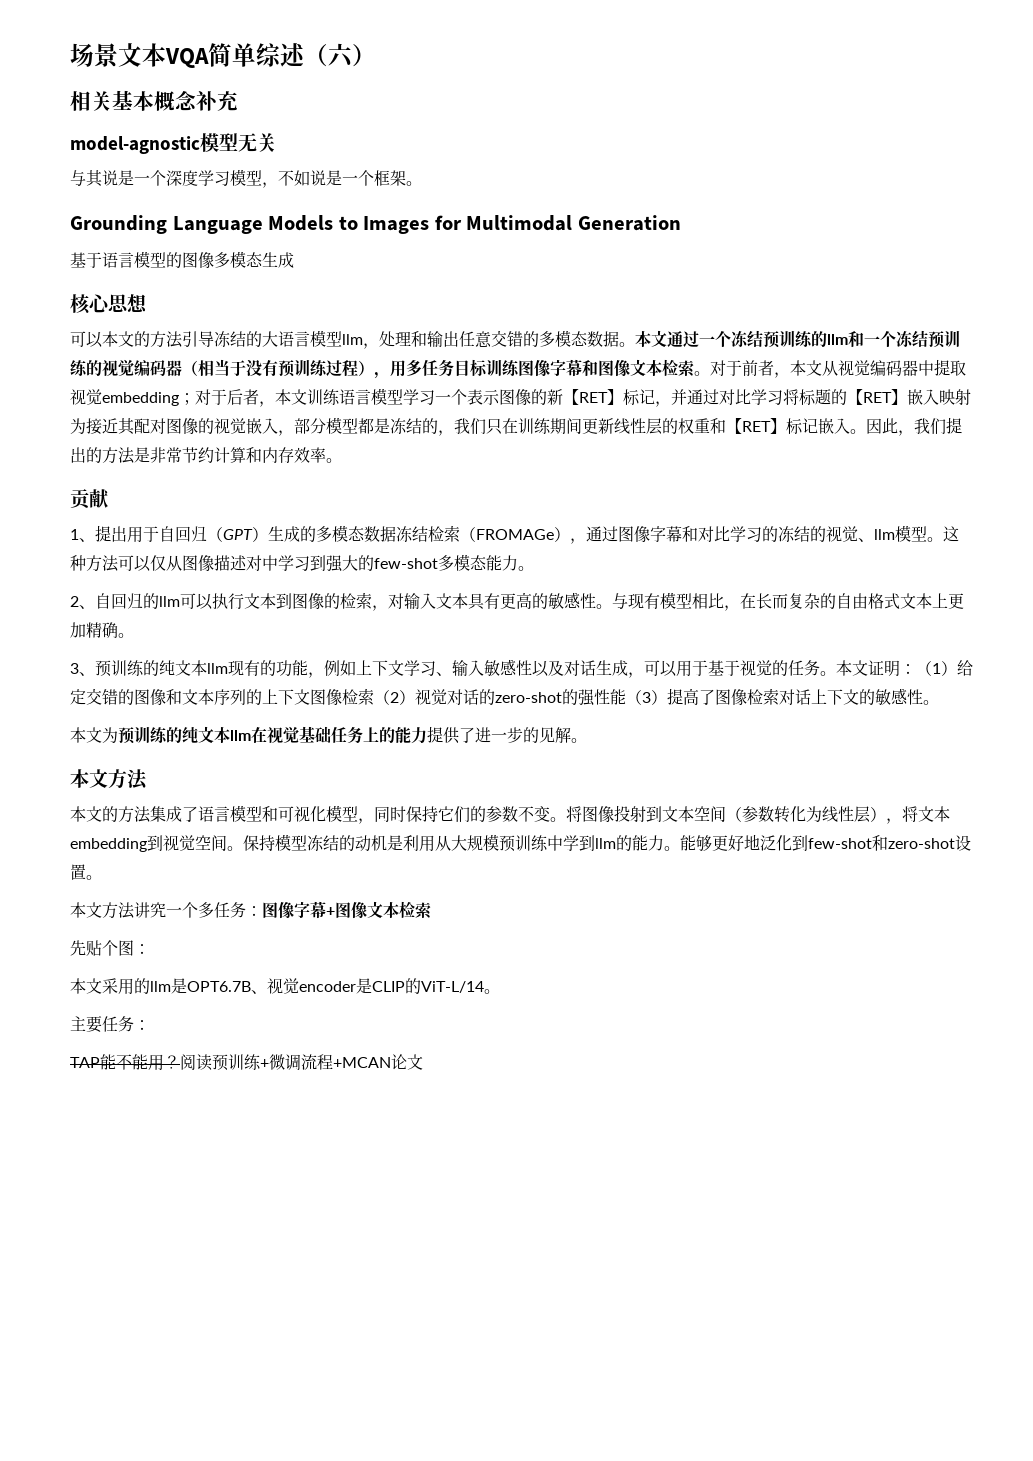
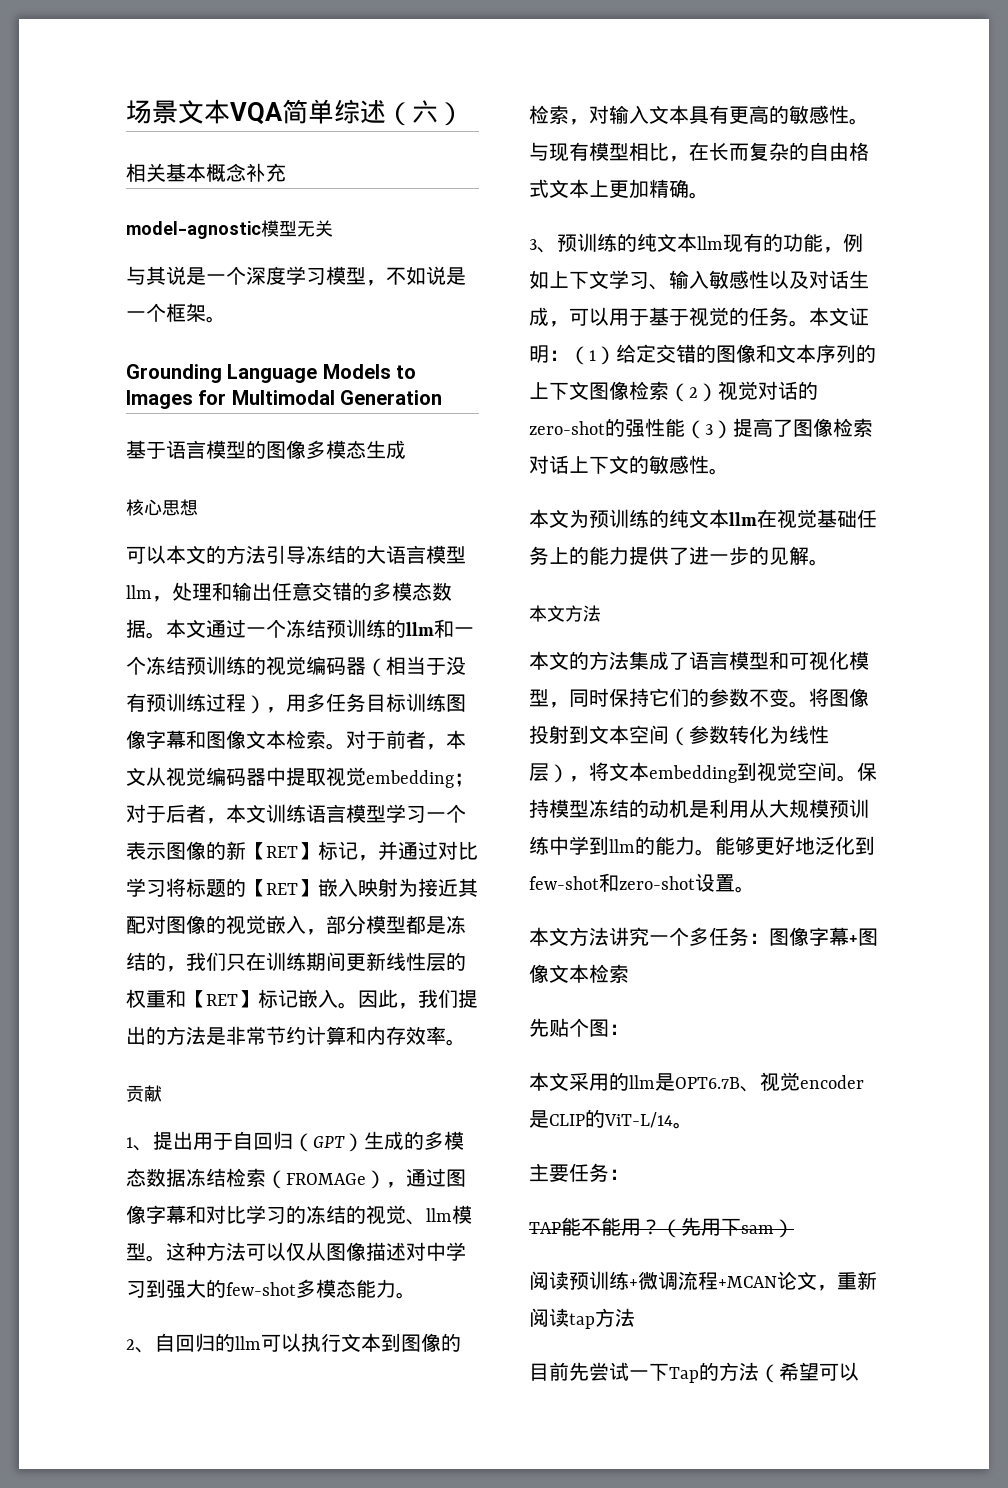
- TAP能不能用？阅读预训练+微调流程+MCAN论文
+ TAP能不能用？（先用下sam）
+ 阅读预训练+微调流程+MCAN论文，重新阅读tap方法
+ 目前先尝试一下Tap的方法（希望可以

